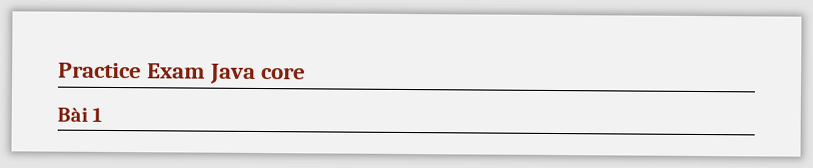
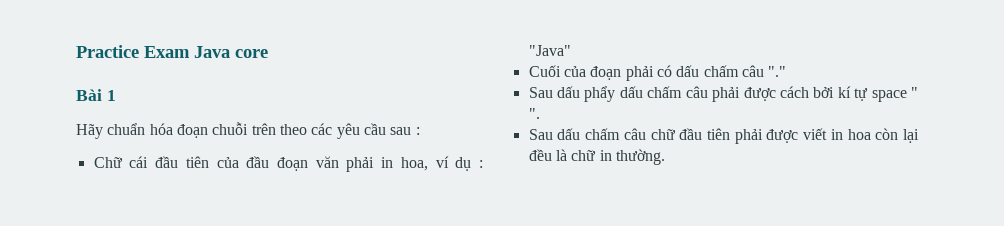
+ Hãy chuẩn hóa đoạn chuỗi trên theo các yêu cầu sau :
+ Chữ cái đầu tiên của đầu đoạn văn phải in hoa, ví dụ : "Java"
+ Cuối của đoạn phải có dấu chấm câu "."
+ Sau dấu phẩy dấu chấm câu phải được cách bởi kí tự space " ".
+ Sau dấu chấm câu chữ đầu tiên phải được viết in hoa còn lại đều là chữ in thường.

